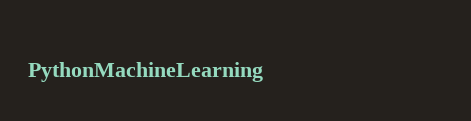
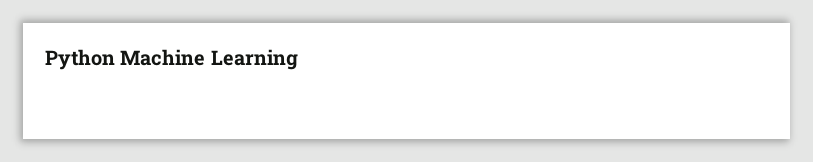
- PythonMachineLearning
+ Python Machine Learning

